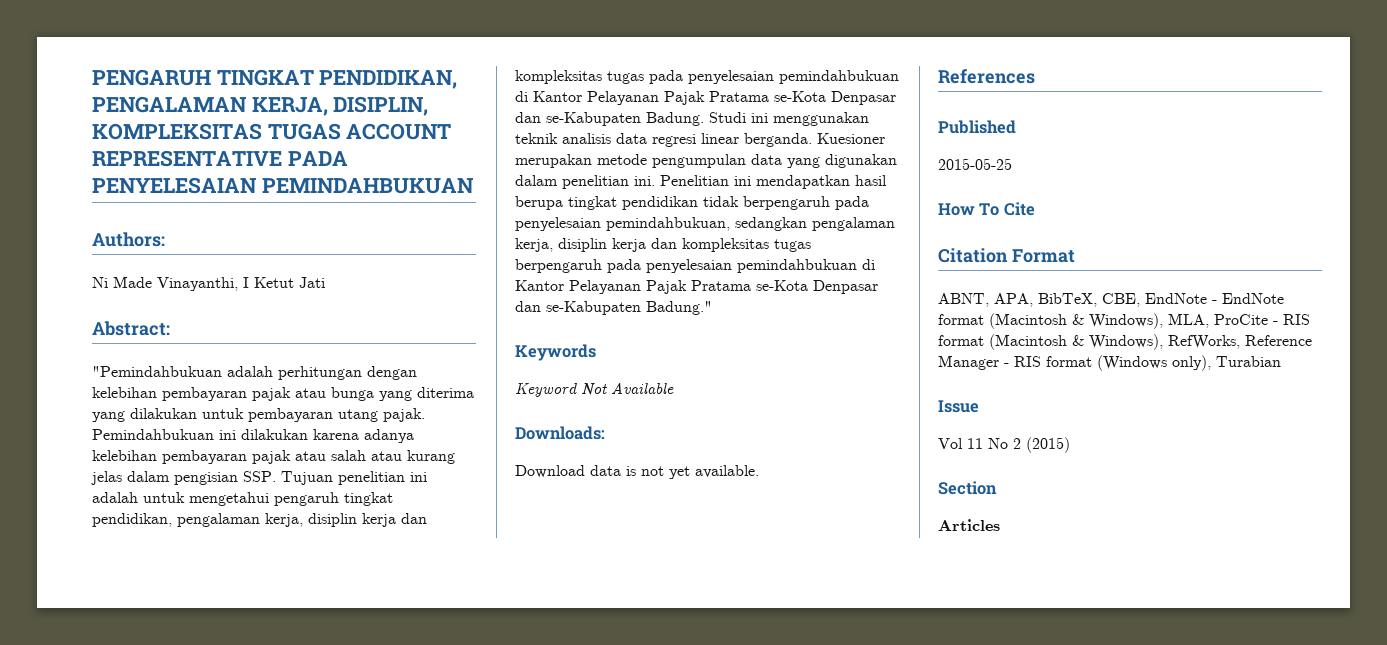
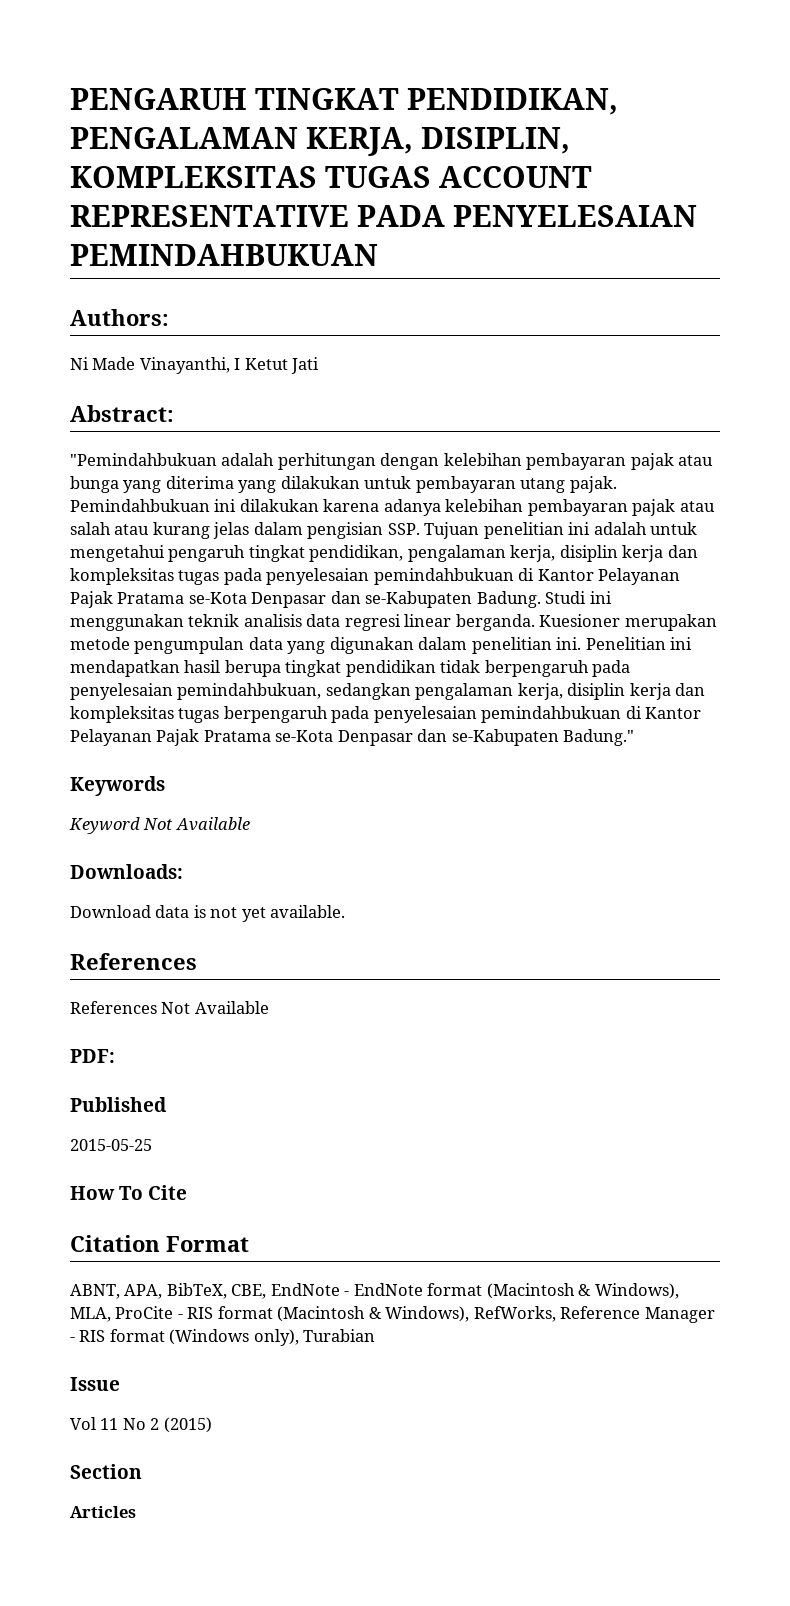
+ References Not Available
+ PDF:

